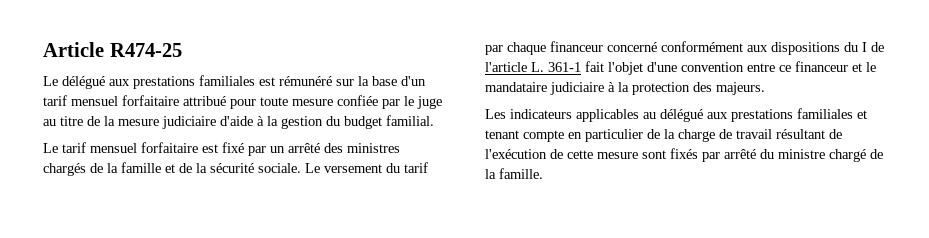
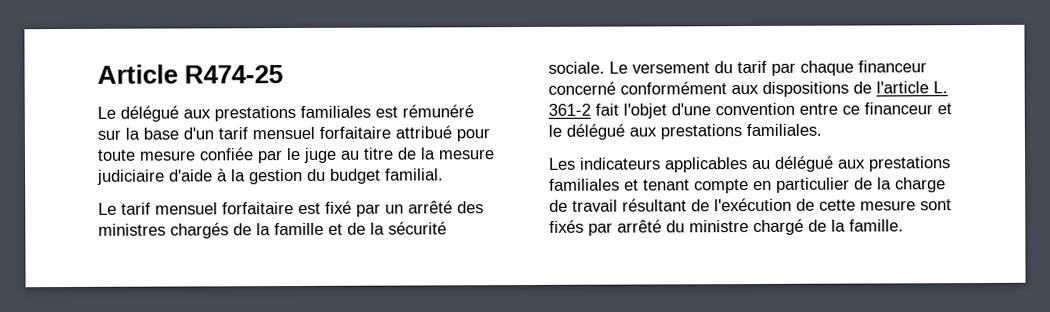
- Le versement du tarif par chaque financeur concerné conformément aux dispositions du I de l'article L. 361-1 fait l'objet d'une convention entre ce financeur et le mandataire judiciaire à la protection des majeurs.
+ Le versement du tarif par chaque financeur concerné conformément aux dispositions de l'article L. 361-2 fait l'objet d'une convention entre ce financeur et le délégué aux prestations familiales.

